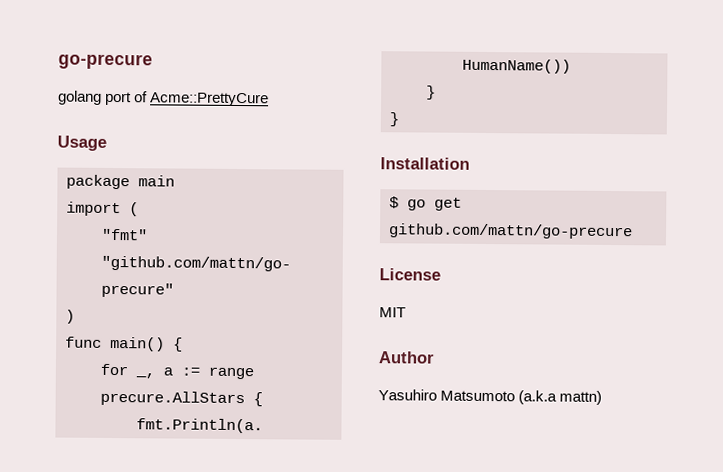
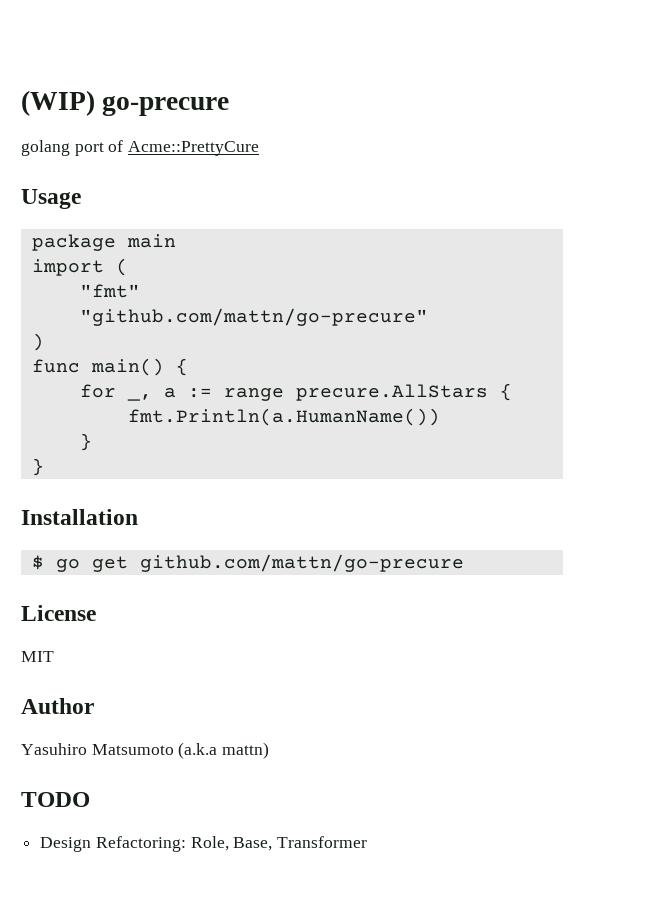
- go-precure
+ (WIP) go-precure
+ TODO
+ Design Refactoring: Role, Base, Transformer

